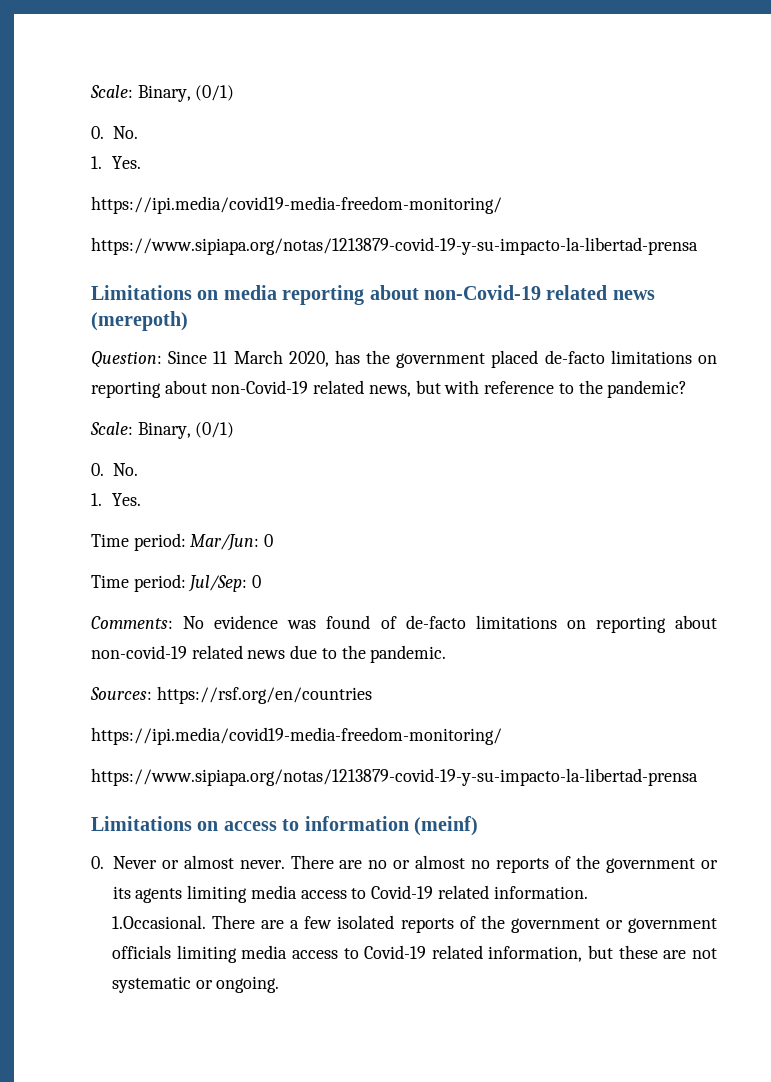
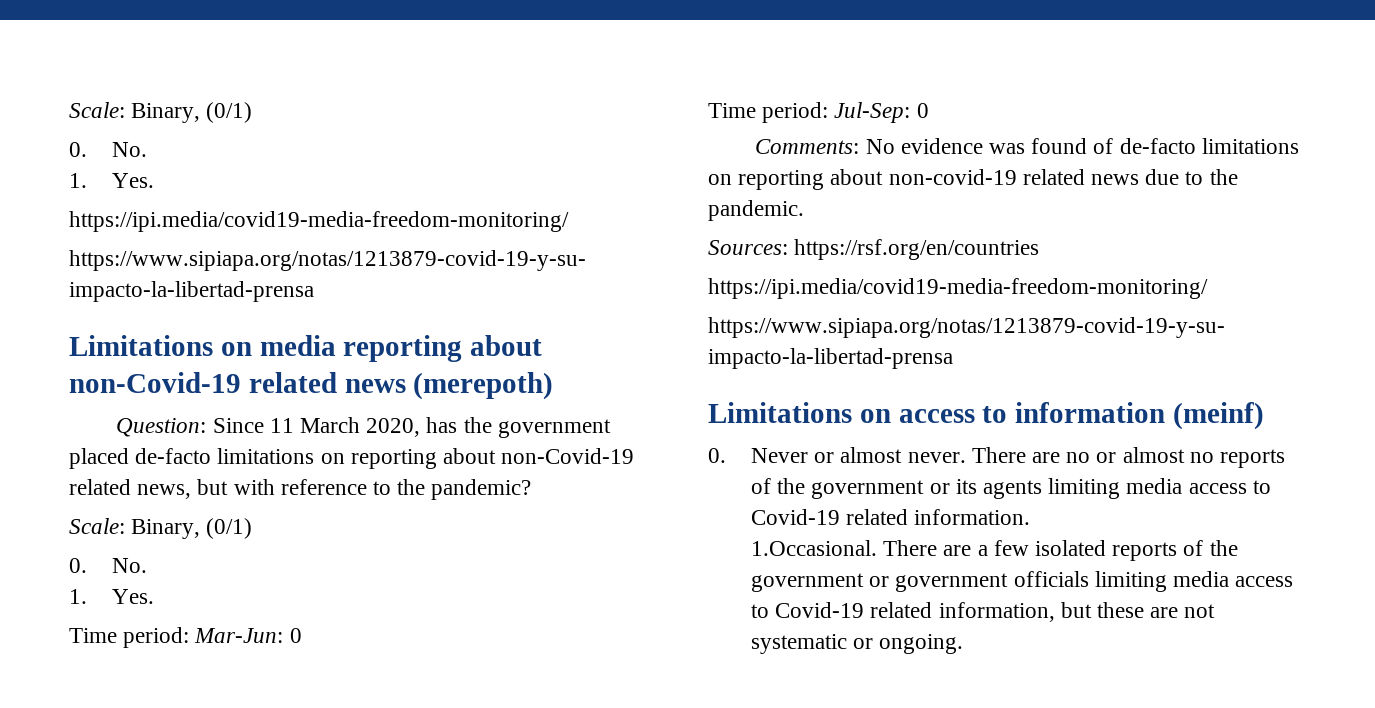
- Time period: Mar/Jun: 0
+ Time period: Mar-Jun: 0
- Time period: Jul/Sep: 0
+ Time period: Jul-Sep: 0

